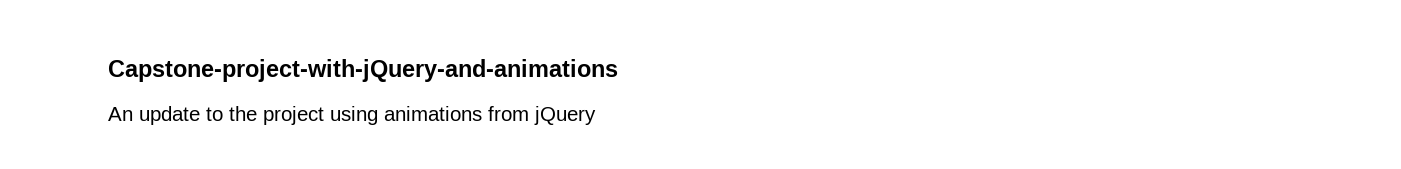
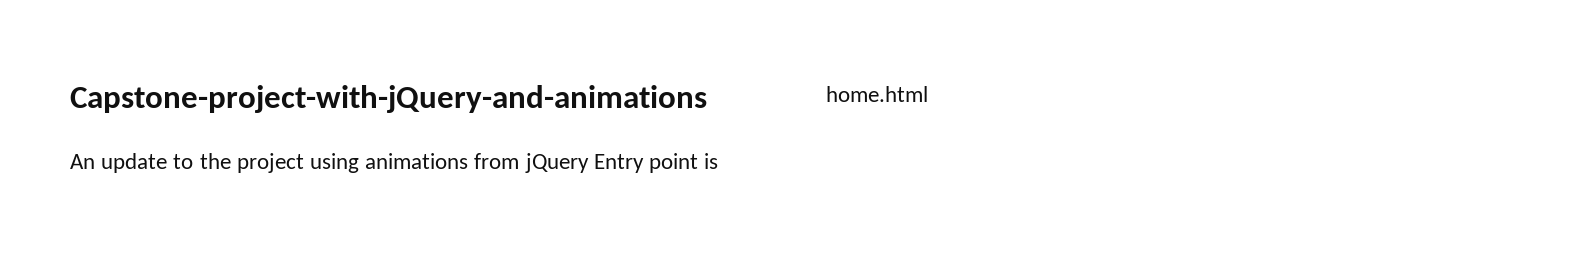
- An update to the project using animations from jQuery
+ An update to the project using animations from jQuery Entry point is home.html

